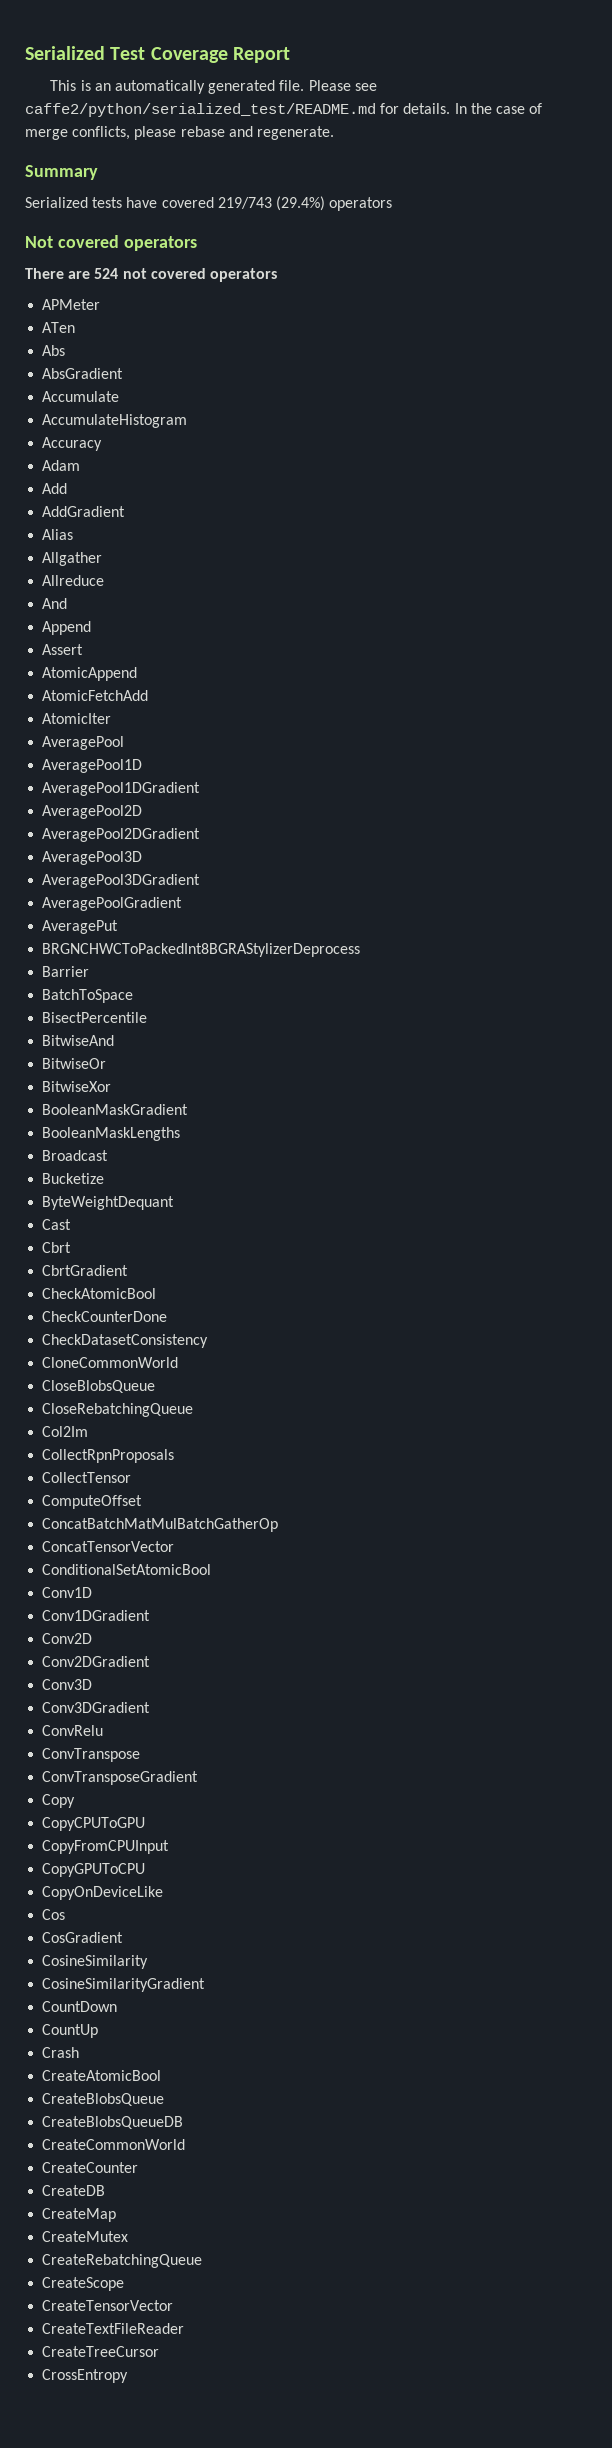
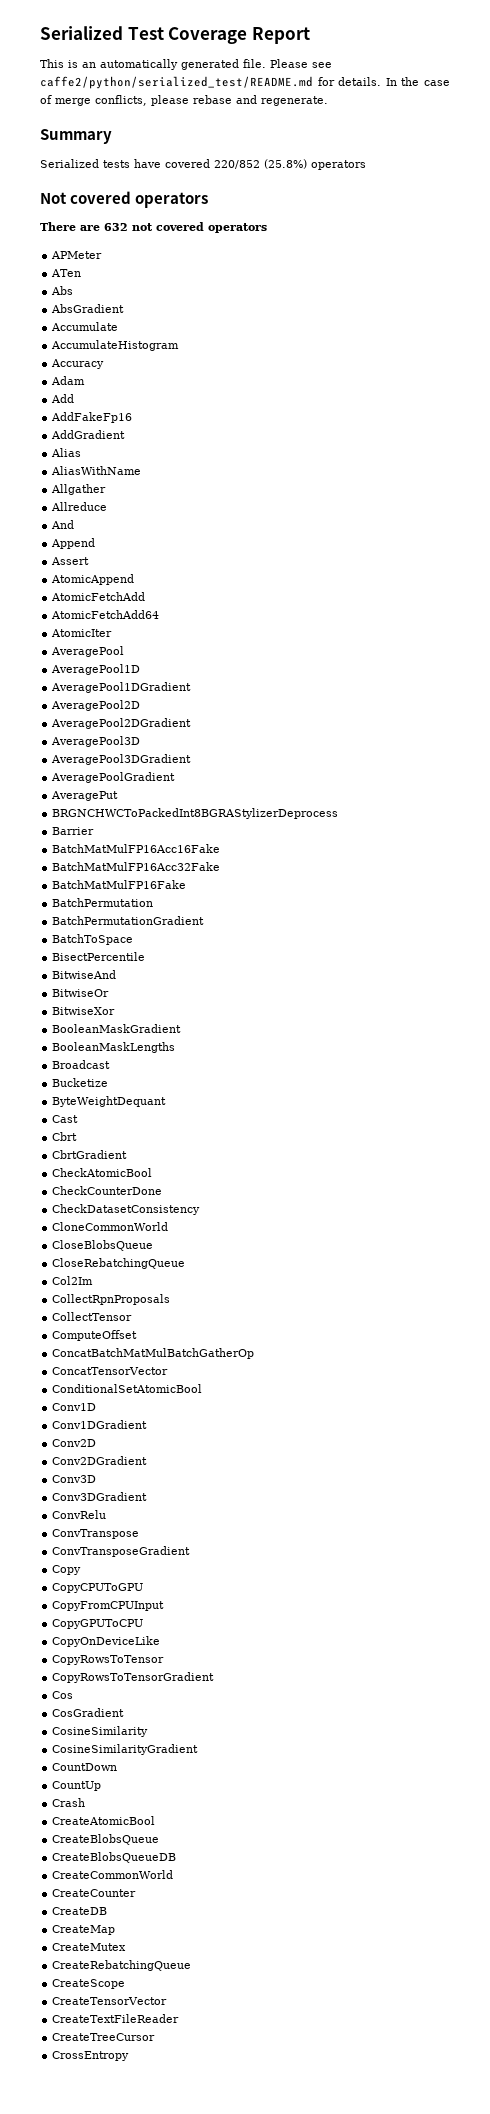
- Serialized tests have covered 219/743 (29.4%) operators
+ Serialized tests have covered 220/852 (25.8%) operators
- There are 524 not covered operators
+ There are 632 not covered operators
+ AddFakeFp16
+ AliasWithName
+ AtomicFetchAdd64
+ BatchMatMulFP16Acc16Fake
+ BatchMatMulFP16Acc32Fake
+ BatchMatMulFP16Fake
+ BatchPermutation
+ BatchPermutationGradient
+ CopyRowsToTensor
+ CopyRowsToTensorGradient

